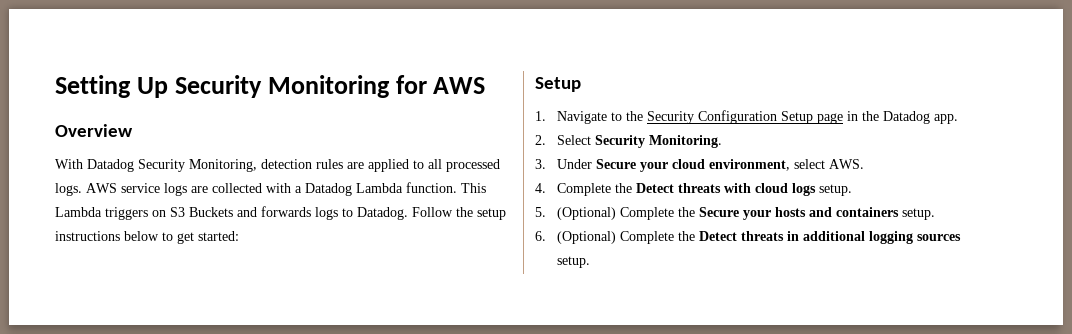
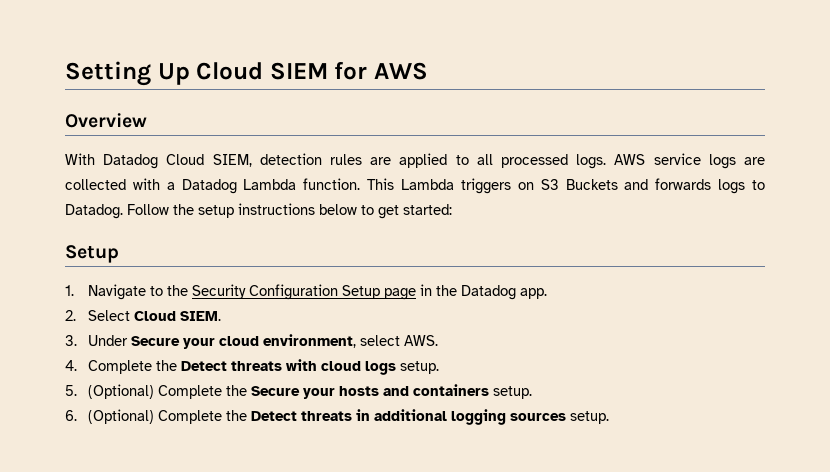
- Setting Up Security Monitoring for AWS
+ Setting Up Cloud SIEM for AWS
- With Datadog Security Monitoring, detection rules are applied to all processed logs.
+ With Datadog Cloud SIEM, detection rules are applied to all processed logs.
- 2. Select Security Monitoring.
+ 2. Select Cloud SIEM.

